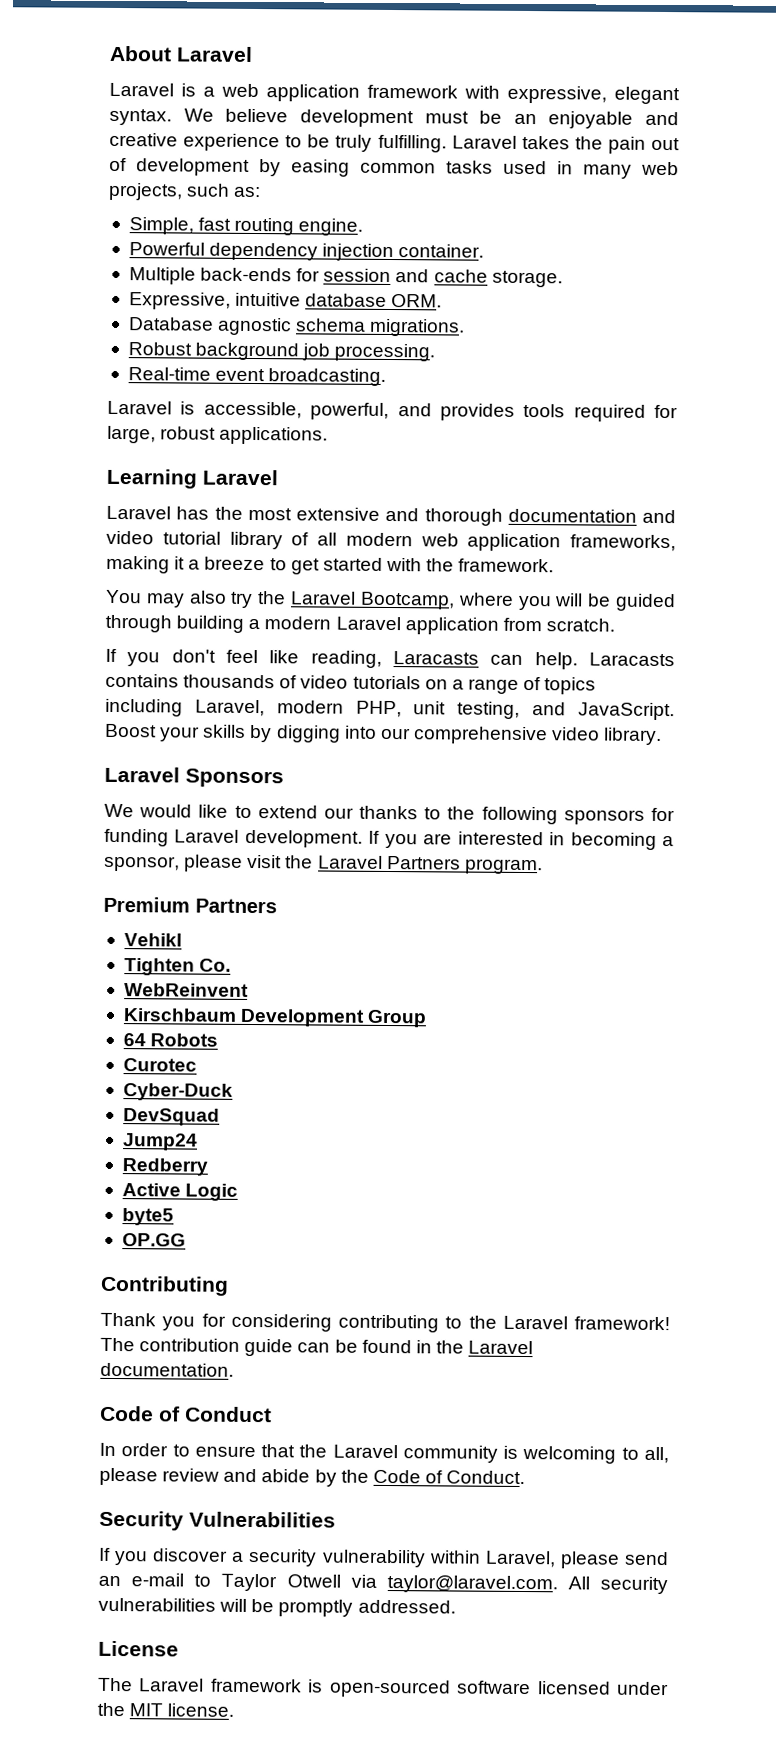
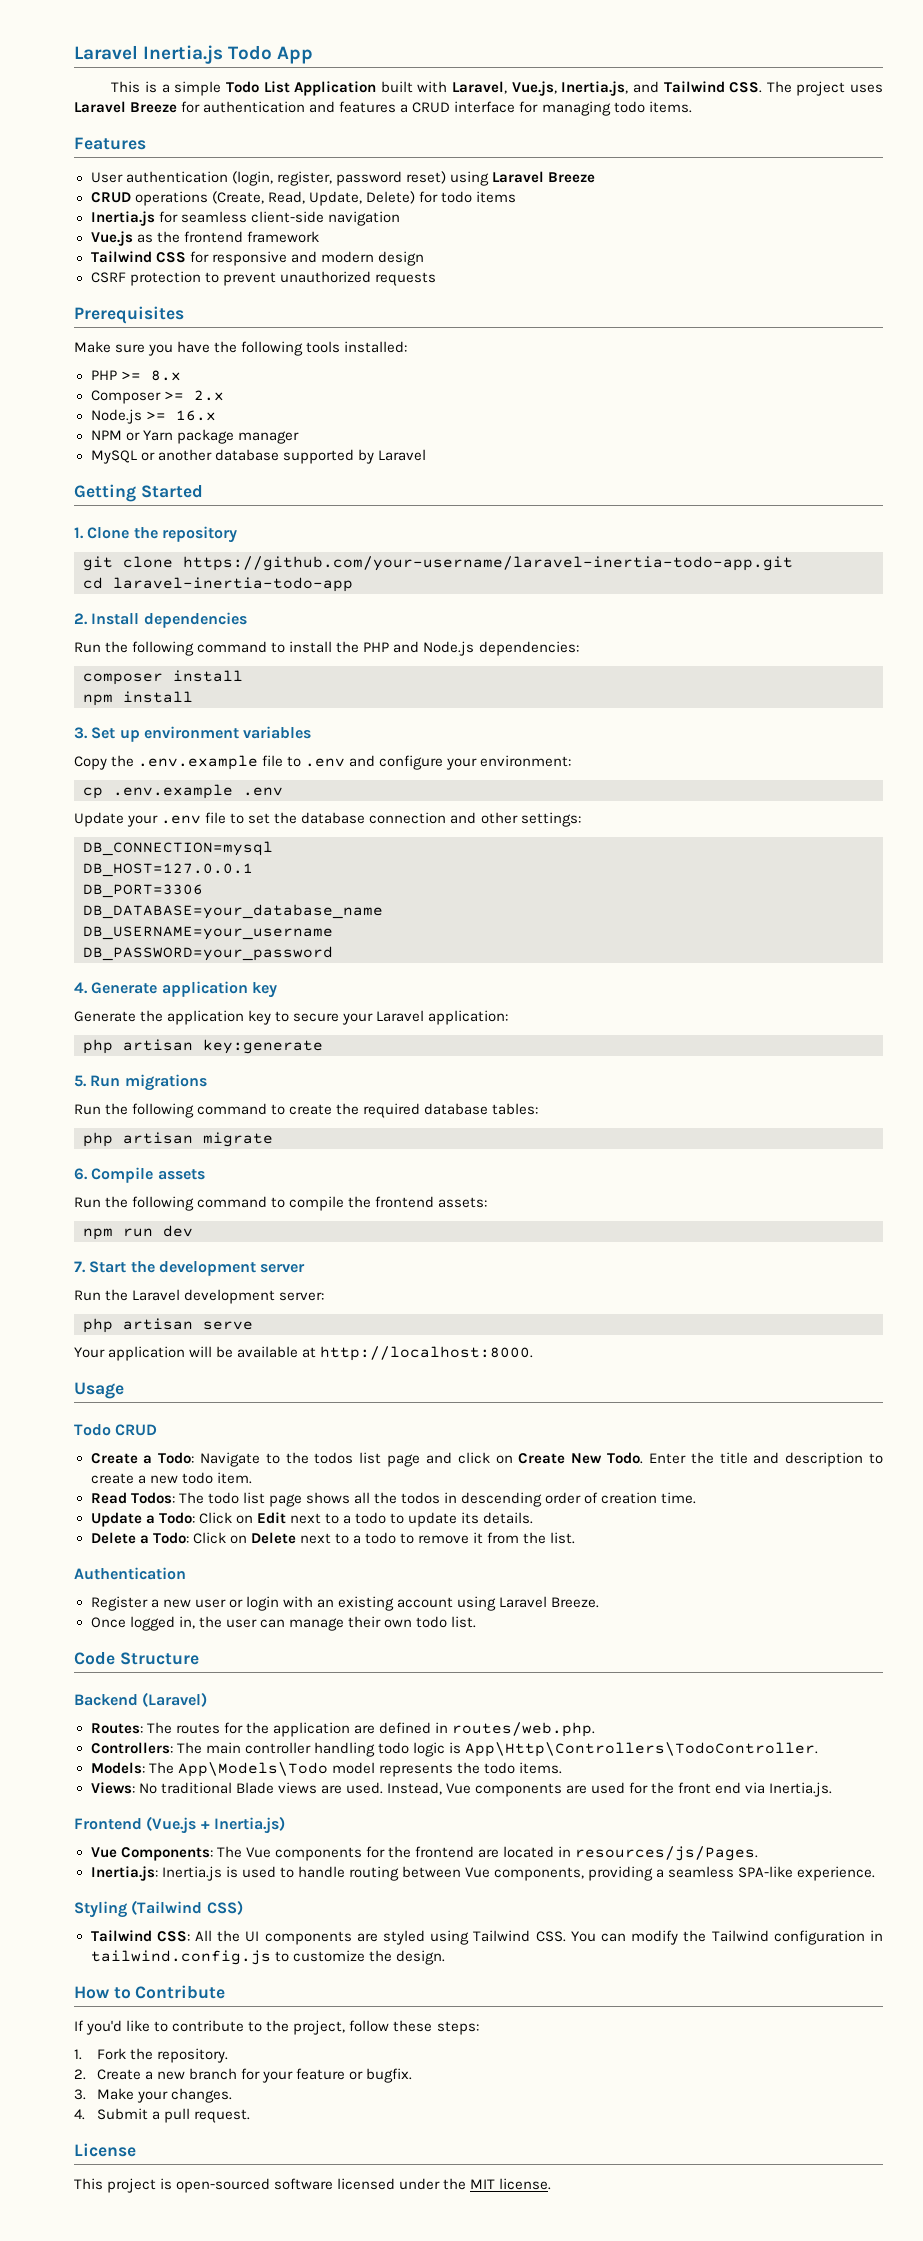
- About Laravel
- Laravel is a web application framework with expressive, elegant syntax. We believe development must be an enjoyable and creative experience to be truly fulfilling. Laravel takes the pain out of development by easing common tasks used in many web projects, such as:
- Simple, fast routing engine.
- Powerful dependency injection container.
- Multiple back-ends for session and cache storage.
- Expressive, intuitive database ORM.
- Database agnostic schema migrations.
- Robust background job processing.
- Real-time event broadcasting.
- Laravel is accessible, powerful, and provides tools required for large, robust applications.
- Learning Laravel
- Laravel has the most extensive and thorough documentation and video tutorial library of all modern web application frameworks, making it a breeze to get started with the framework.
- You may also try the Laravel Bootcamp, where you will be guided through building a modern Laravel application from scratch.
- If you don't feel like reading, Laracasts can help. Laracasts contains thousands of video tutorials on a range of topics including Laravel, modern PHP, unit testing, and JavaScript. Boost your skills by digging into our comprehensive video library.
- Laravel Sponsors
- We would like to extend our thanks to the following sponsors for funding Laravel development. If you are interested in becoming a sponsor, please visit the Laravel Partners program.
- Premium Partners
- Vehikl
- Tighten Co.
- WebReinvent
- Kirschbaum Development Group
- 64 Robots
- Curotec
- Cyber-Duck
- DevSquad
- Jump24
- Redberry
- Active Logic
- byte5
- OP.GG
- Contributing
- Thank you for considering contributing to the Laravel framework! The contribution guide can be found in the Laravel documentation.
- Code of Conduct
- In order to ensure that the Laravel community is welcoming to all, please review and abide by the Code of Conduct.
- Security Vulnerabilities
- If you discover a security vulnerability within Laravel, please send an e-mail to Taylor Otwell via taylor@laravel.com. All security vulnerabilities will be promptly addressed.
+ Laravel Inertia.js Todo App
+ This is a simple Todo List Application built with Laravel, Vue.js, Inertia.js, and Tailwind CSS. The project uses Laravel Breeze for authentication and features a CRUD interface for managing todo items.
+ Features
+ User authentication (login, register, password reset) using Laravel Breeze
+ CRUD operations (Create, Read, Update, Delete) for todo items
+ Inertia.js for seamless client-side navigation
+ Vue.js as the frontend framework
+ Tailwind CSS for responsive and modern design
+ CSRF protection to prevent unauthorized requests
+ Prerequisites
+ Make sure you have the following tools installed:
+ PHP >= 8.x
+ Composer >= 2.x
+ Node.js >= 16.x
+ NPM or Yarn package manager
+ MySQL or another database supported by Laravel
+ Getting Started
+ 1. Clone the repository
+ git clone https://github.com/your-username/laravel-inertia-todo-app.git
+ cd laravel-inertia-todo-app
+ 2. Install dependencies
+ Run the following command to install the PHP and Node.js dependencies:
+ composer install
+ npm install
+ 3. Set up environment variables
+ Copy the .env.example file to .env and configure your environment:
+ cp .env.example .env
+ Update your .env file to set the database connection and other settings:
+ DB_CONNECTION=mysql
+ DB_HOST=127.0.0.1
+ DB_PORT=3306
+ DB_DATABASE=your_database_name
+ DB_USERNAME=your_username
+ DB_PASSWORD=your_password
+ 4. Generate application key
+ Generate the application key to secure your Laravel application:
+ php artisan key:generate
+ 5. Run migrations
+ Run the following command to create the required database tables:
+ php artisan migrate
+ 6. Compile assets
+ Run the following command to compile the frontend assets:
+ npm run dev
+ 7. Start the development server
+ Run the Laravel development server:
+ php artisan serve
+ Your application will be available at http://localhost:8000.
+ Usage
+ Todo CRUD
+ Create a Todo: Navigate to the todos list page and click on Create New Todo. Enter the title and description to create a new todo item.
+ Read Todos: The todo list page shows all the todos in descending order of creation time.
+ Update a Todo: Click on Edit next to a todo to update its details.
+ Delete a Todo: Click on Delete next to a todo to remove it from the list.
+ Authentication
+ Register a new user or login with an existing account using Laravel Breeze.
+ Once logged in, the user can manage their own todo list.
+ Code Structure
+ Backend (Laravel)
+ Routes: The routes for the application are defined in routes/web.php.
+ Controllers: The main controller handling todo logic is App\Http\Controllers\TodoController.
+ Models: The App\Models\Todo model represents the todo items.
+ Views: No traditional Blade views are used. Instead, Vue components are used for the front end via Inertia.js.
+ Frontend (Vue.js + Inertia.js)
+ Vue Components: The Vue components for the frontend are located in resources/js/Pages.
+ Inertia.js: Inertia.js is used to handle routing between Vue components, providing a seamless SPA-like experience.
+ Styling (Tailwind CSS)
+ Tailwind CSS: All the UI components are styled using Tailwind CSS. You can modify the Tailwind configuration in tailwind.config.js to customize the design.
+ How to Contribute
+ If you'd like to contribute to the project, follow these steps:
+ 1. Fork the repository.
+ 2. Create a new branch for your feature or bugfix.
+ 3. Make your changes.
+ 4. Submit a pull request.
  License
- The Laravel framework is open-sourced software licensed under the MIT license.
+ This project is open-sourced software licensed under the MIT license.

